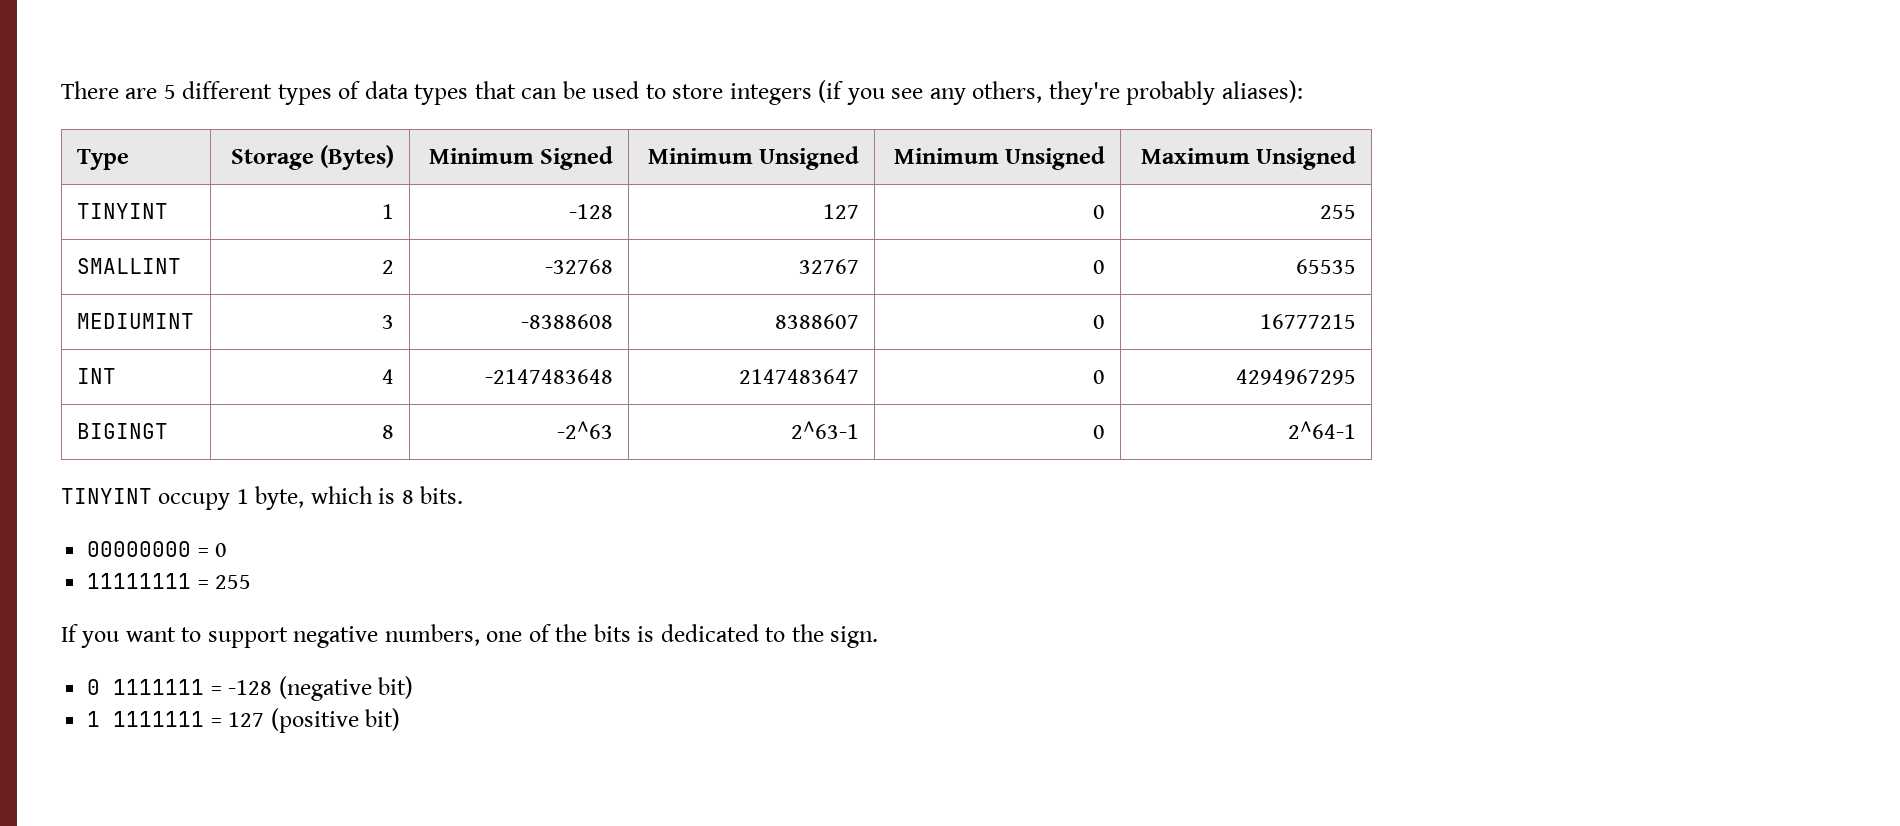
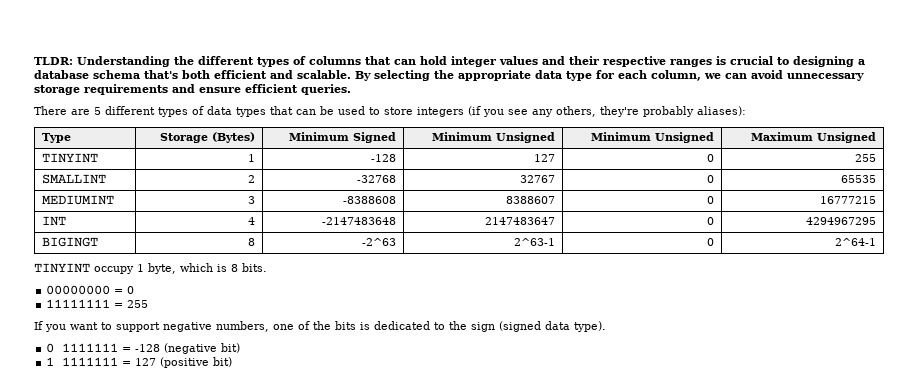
+ TLDR: Understanding the different types of columns that can hold integer values and their respective ranges is crucial to designing a database schema that's both efficient and scalable. By selecting the appropriate data type for each column, we can avoid unnecessary storage requirements and ensure efficient queries.
- If you want to support negative numbers, one of the bits is dedicated to the sign.
+ If you want to support negative numbers, one of the bits is dedicated to the sign (signed data type).

